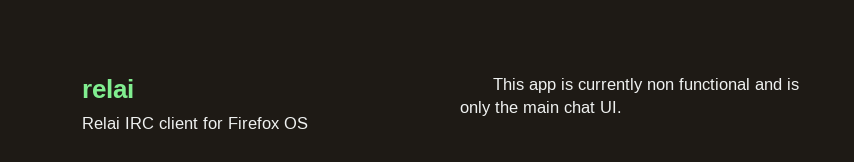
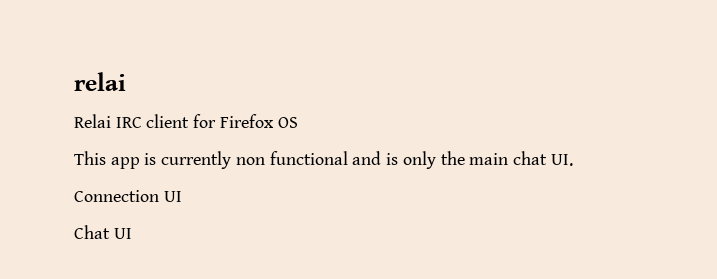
+ Connection UI
+ Chat UI

